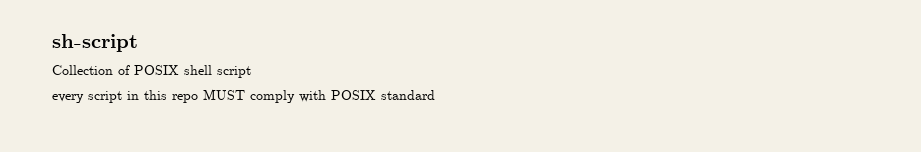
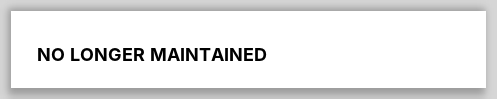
- sh-script
- Collection of POSIX shell script
- every script in this repo MUST comply with POSIX standard
+ NO LONGER MAINTAINED

